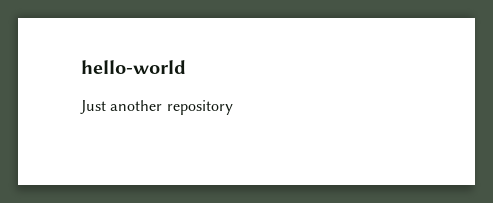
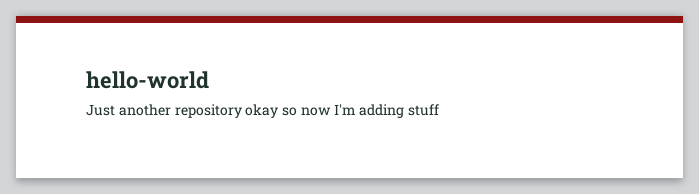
- Just another repository
+ Just another repository okay so now I'm adding stuff

